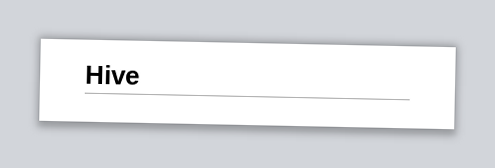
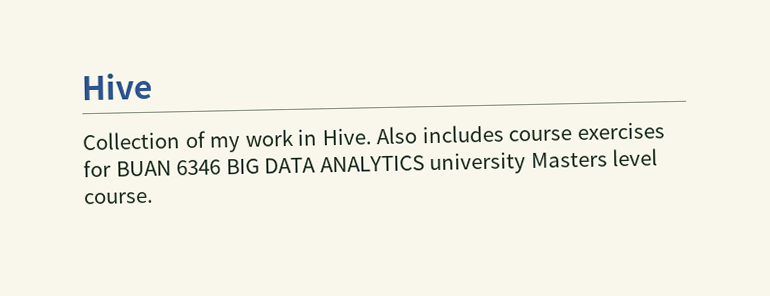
+ Collection of my work in Hive. Also includes course exercises for BUAN 6346 BIG DATA ANALYTICS university Masters level course.

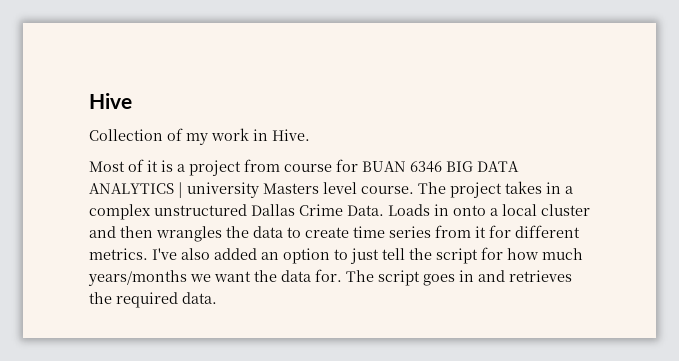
- Collection of my work in Hive. Also includes course exercises for BUAN 6346 BIG DATA ANALYTICS university Masters level course.
+ Collection of my work in Hive.
+ Most of it is a project from course for BUAN 6346 BIG DATA ANALYTICS | university Masters level course.
+ The project takes in a complex unstructured Dallas Crime Data. Loads in onto a local cluster and then wrangles the data to create time series from it for different metrics. I've also added an option to just tell the script for how much years/months we want the data for. The script goes in and retrieves the required data.

